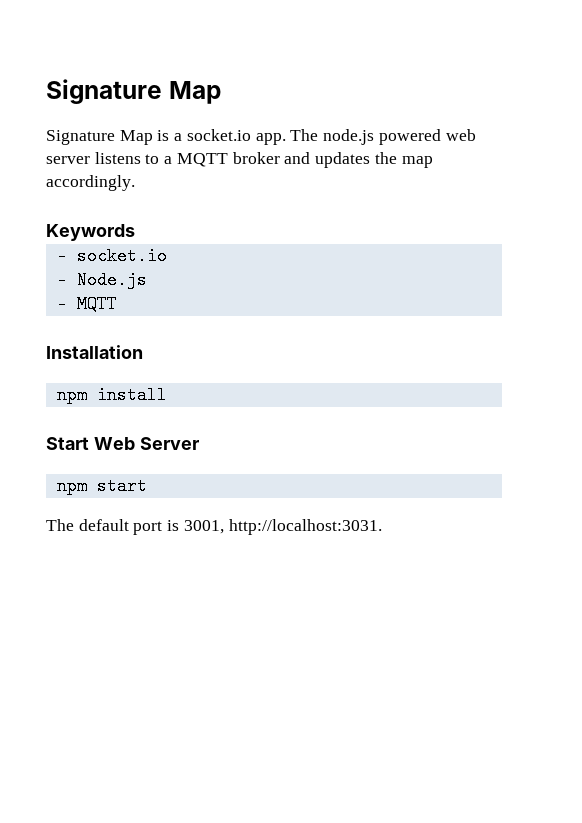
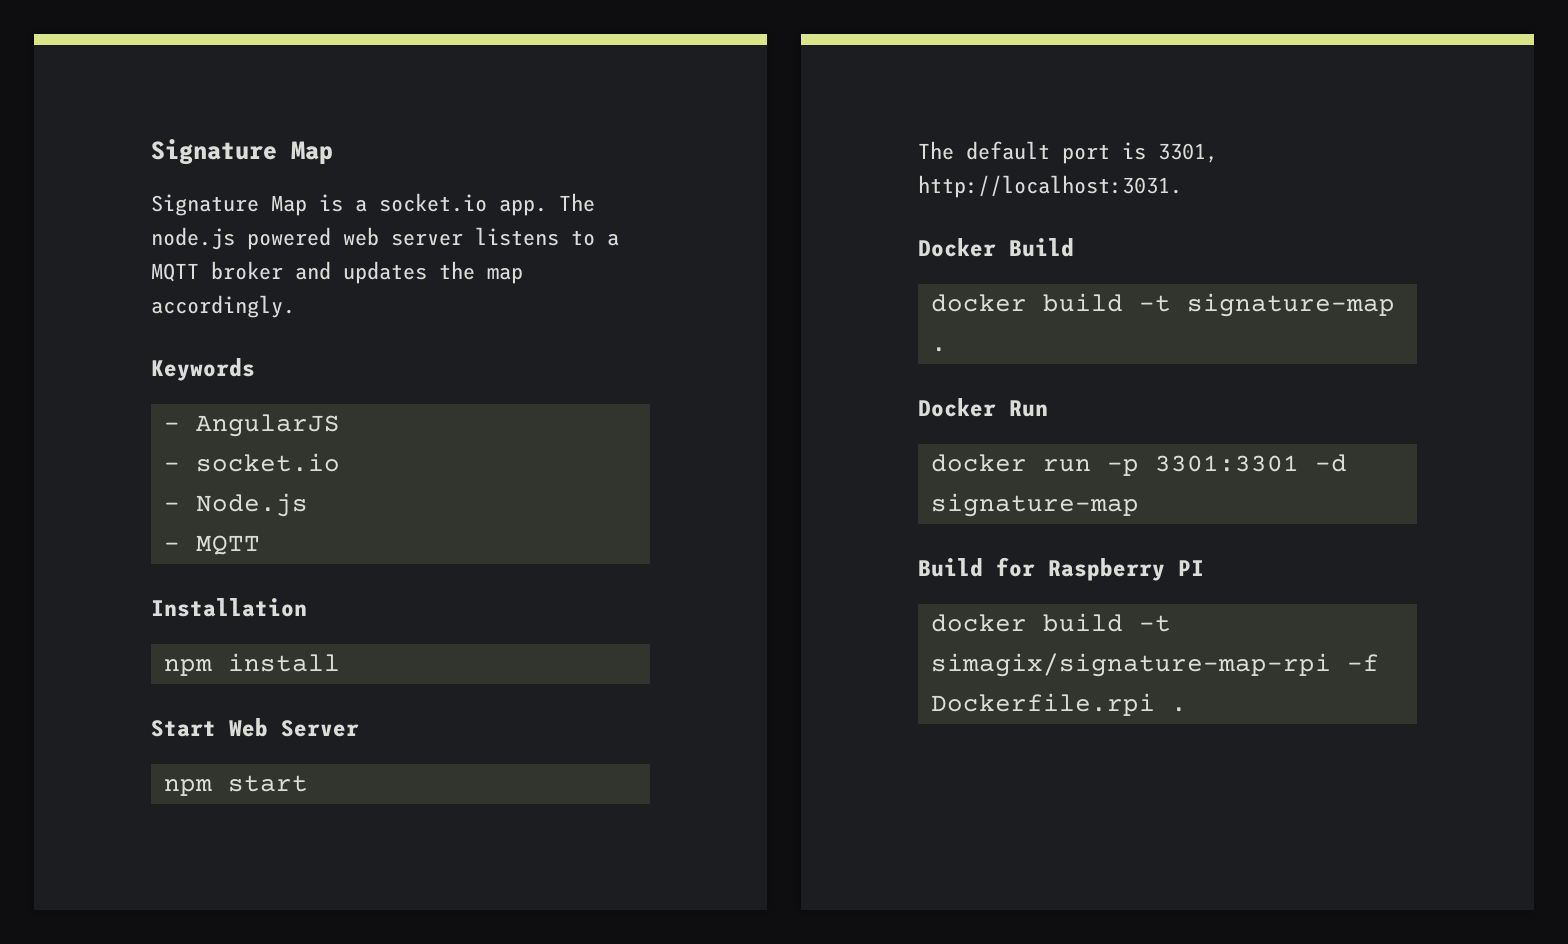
+ - AngularJS
- The default port is 3001, http://localhost:3031.
+ The default port is 3301, http://localhost:3031.
+ Docker Build
+ docker build -t signature-map .
+ Docker Run
+ docker run -p 3301:3301 -d signature-map
+ Build for Raspberry PI
+ docker build -t simagix/signature-map-rpi -f Dockerfile.rpi .

